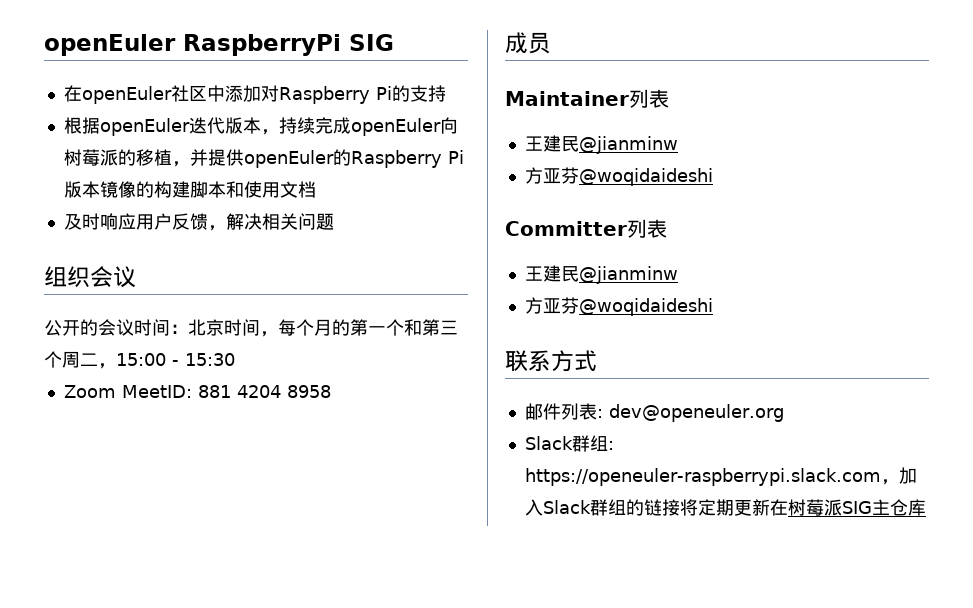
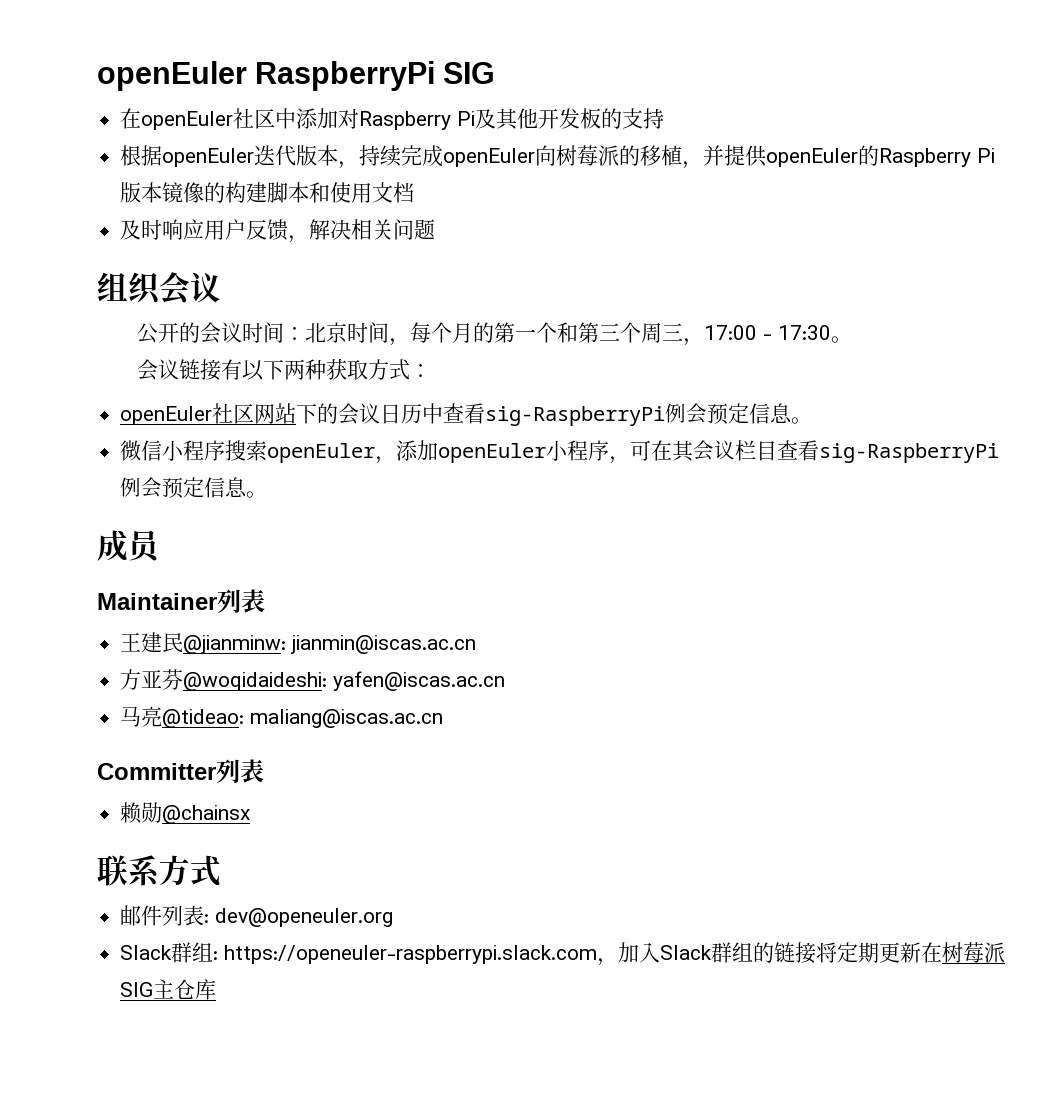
- 在openEuler社区中添加对Raspberry Pi的支持
+ 在openEuler社区中添加对Raspberry Pi及其他开发板的支持
- 公开的会议时间：北京时间，每个月的第一个和第三个周二，15:00 - 15:30
- Zoom MeetID: 881 4204 8958
+ 公开的会议时间：北京时间，每个月的第一个和第三个周三，17:00 - 17:30。
+ 会议链接有以下两种获取方式：
+ openEuler社区网站下的会议日历中查看sig-RaspberryPi例会预定信息。
+ 微信小程序搜索openEuler，添加openEuler小程序，可在其会议栏目查看sig-RaspberryPi例会预定信息。
  Maintainer列表
- 王建民@jianminw
- 方亚芬@woqidaideshi
+ 王建民@jianminw: jianmin@iscas.ac.cn
+ 方亚芬@woqidaideshi: yafen@iscas.ac.cn
+ 马亮@tideao: maliang@iscas.ac.cn
  Committer列表
- 王建民@jianminw
- 方亚芬@woqidaideshi
+ 赖勋@chainsx

